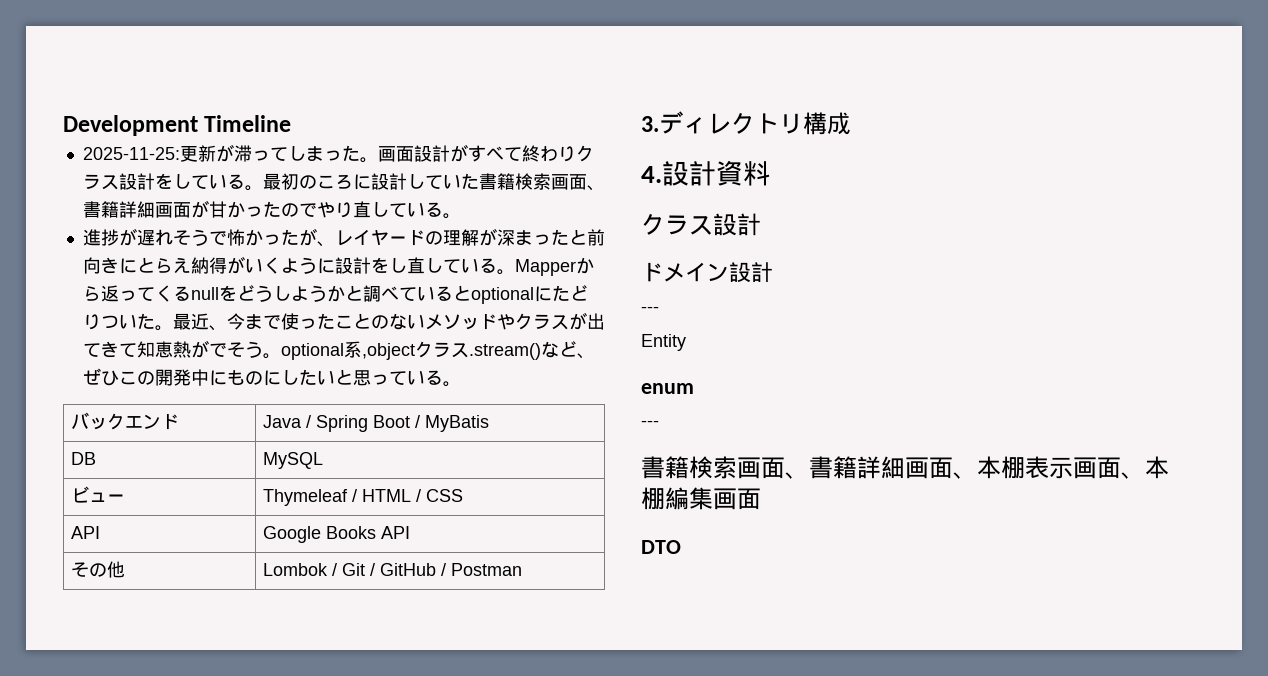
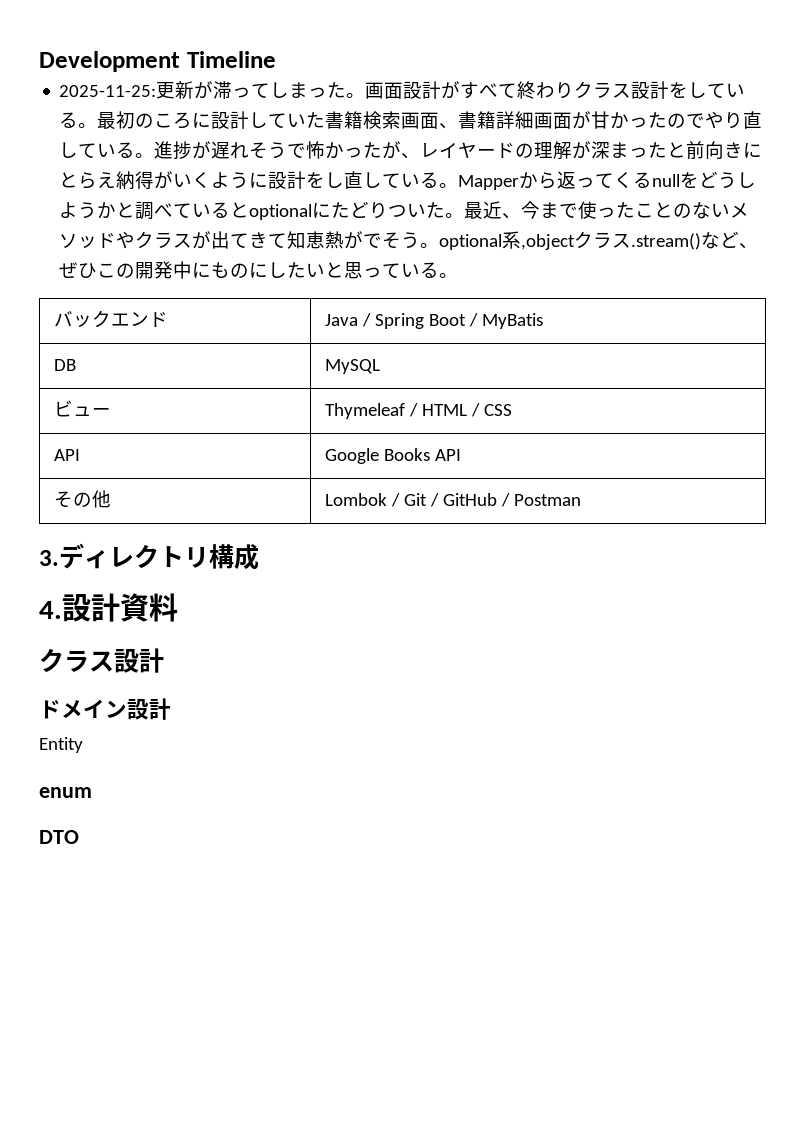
- 最初のころに設計していた書籍検索画面、書籍詳細画面が甘かったのでやり直している。
- 進捗が遅れそうで怖かったが、レイヤードの理解が深まったと前向きにとらえ納得がいくように設計をし直している。
+ 最初のころに設計していた書籍検索画面、書籍詳細画面が甘かったのでやり直している。進捗が遅れそうで怖かったが、レイヤードの理解が深まったと前向きにとらえ納得がいくように設計をし直している。
  ドメイン設計
- ---
  enum
- ---
- 書籍検索画面、書籍詳細画面、本棚表示画面、本棚編集画面

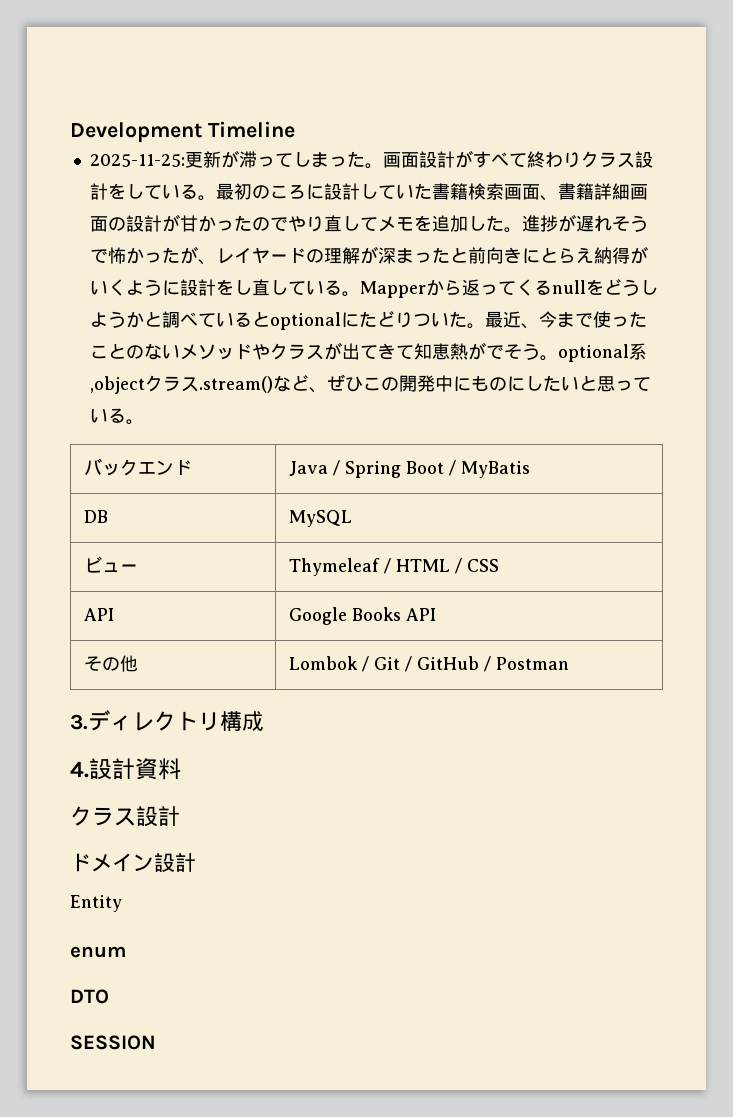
- 最初のころに設計していた書籍検索画面、書籍詳細画面が甘かったのでやり直している。
+ 最初のころに設計していた書籍検索画面、書籍詳細画面の設計が甘かったのでやり直してメモを追加した。
+ SESSION

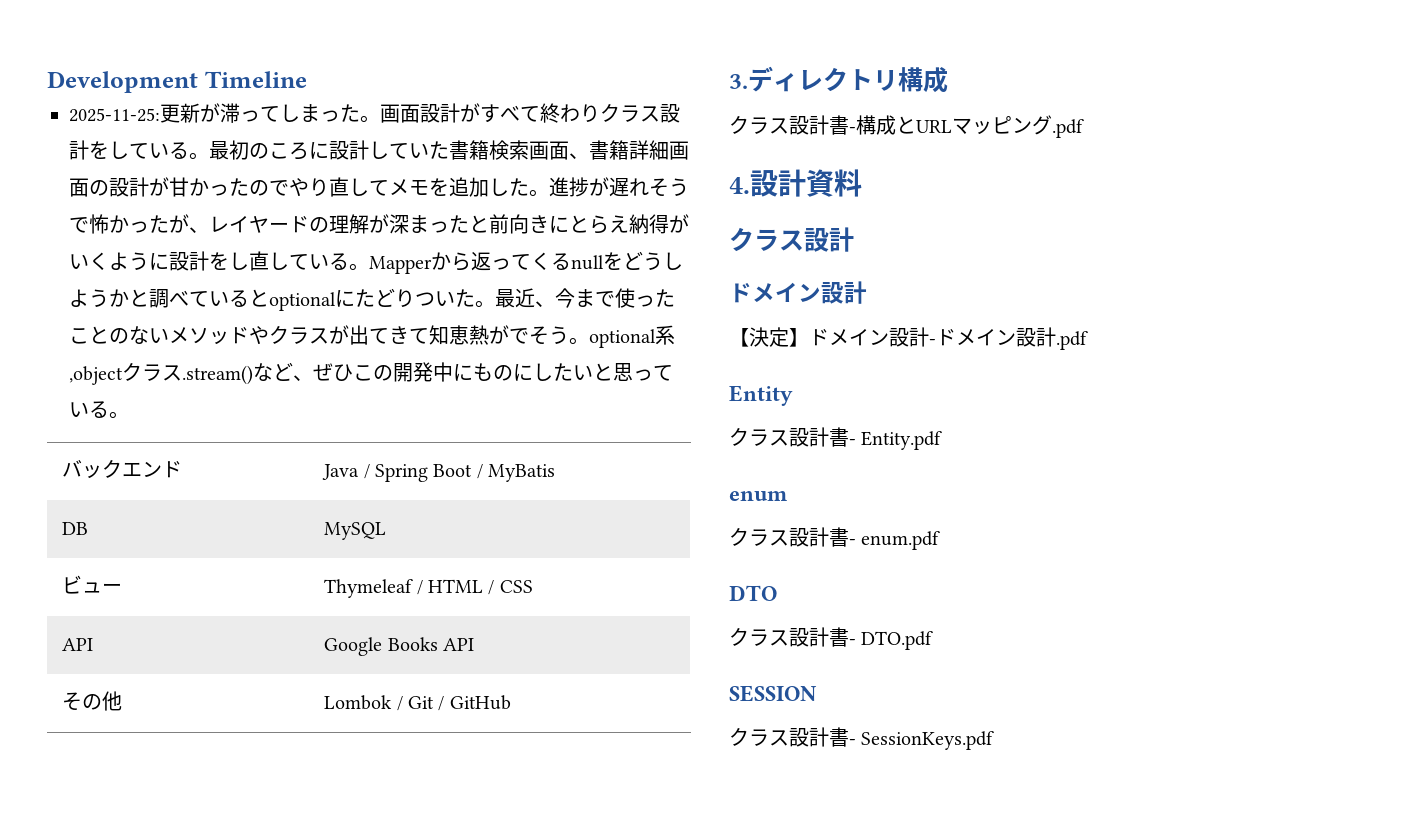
- その他 | Lombok / Git / GitHub / Postman
+ その他 | Lombok / Git / GitHub
+ クラス設計書-構成とURLマッピング.pdf
+ 【決定】ドメイン設計-ドメイン設計.pdf
  Entity
+ クラス設計書- Entity.pdf
  enum
+ クラス設計書- enum.pdf
  DTO
+ クラス設計書- DTO.pdf
  SESSION
+ クラス設計書- SessionKeys.pdf

